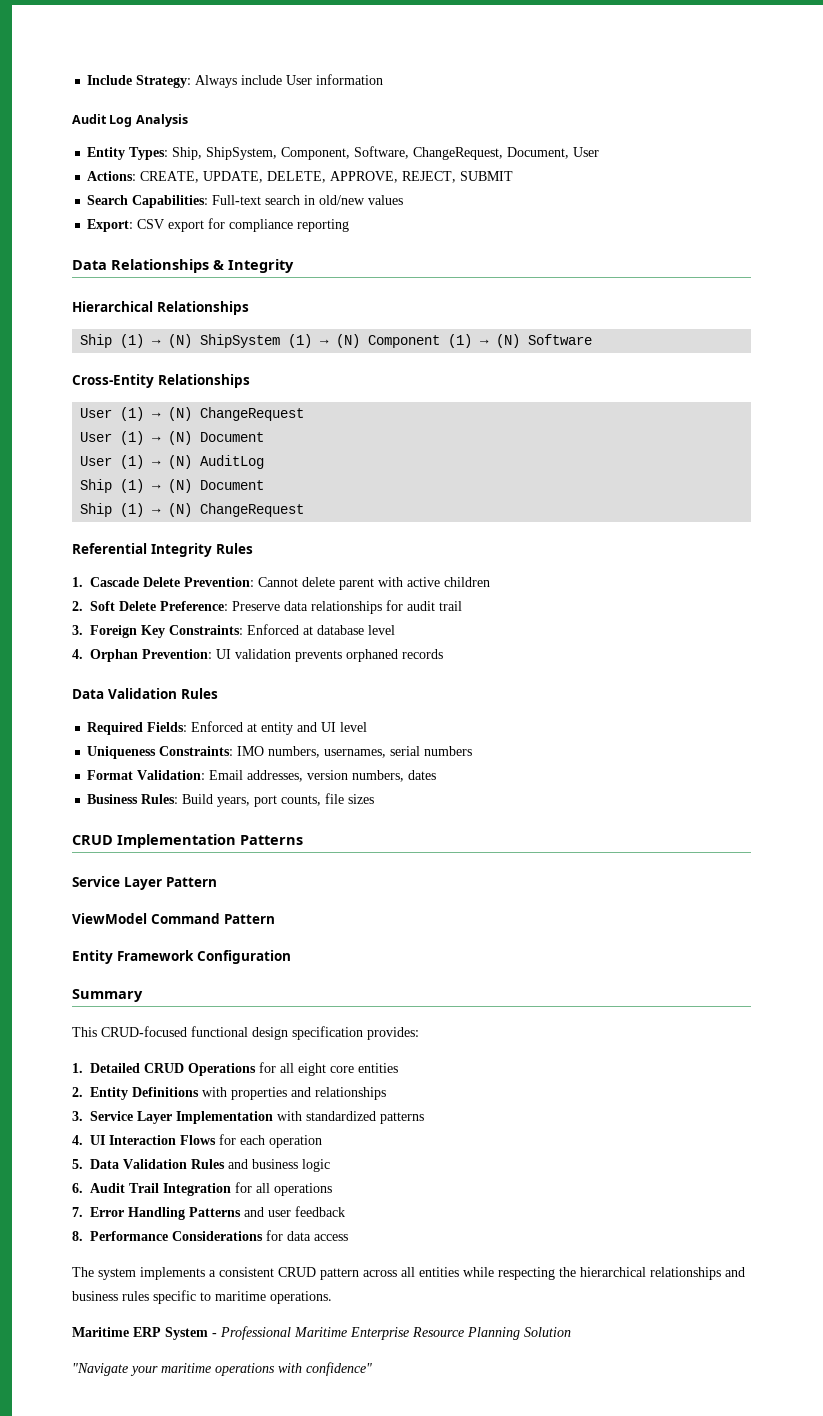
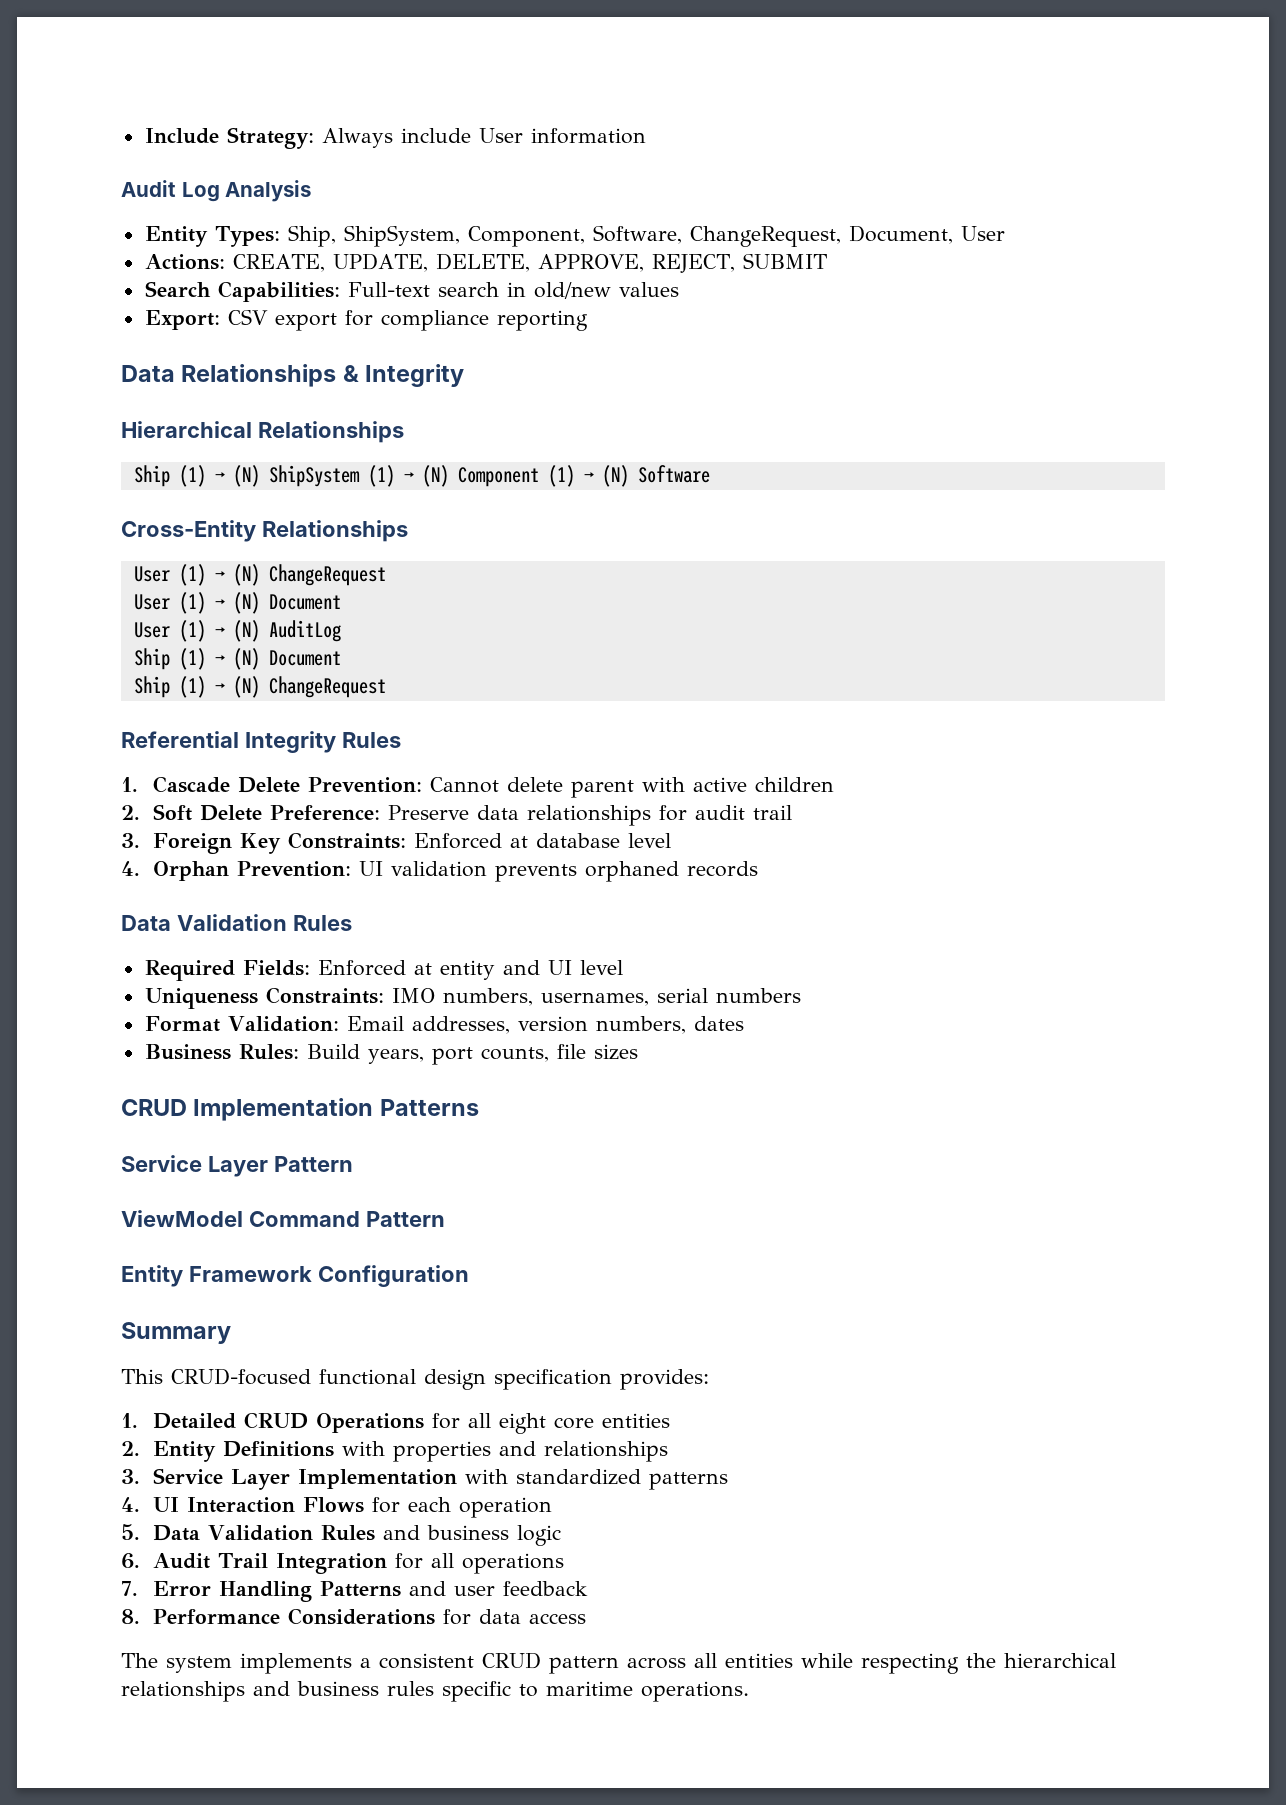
- Maritime ERP System - Professional Maritime Enterprise Resource Planning Solution
- "Navigate your maritime operations with confidence"

